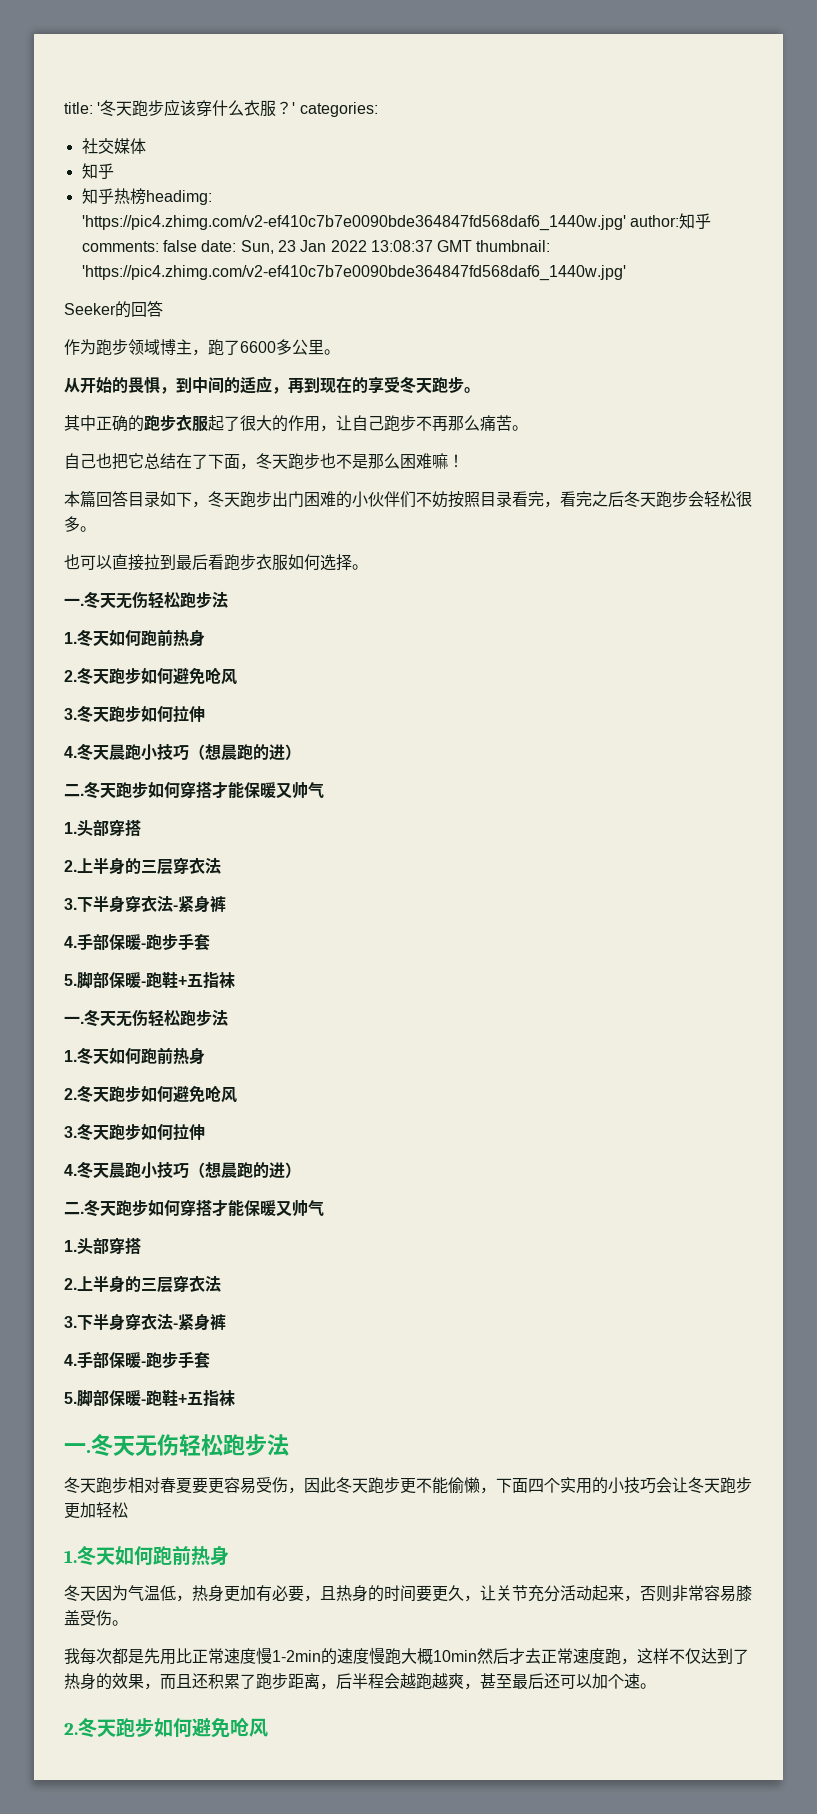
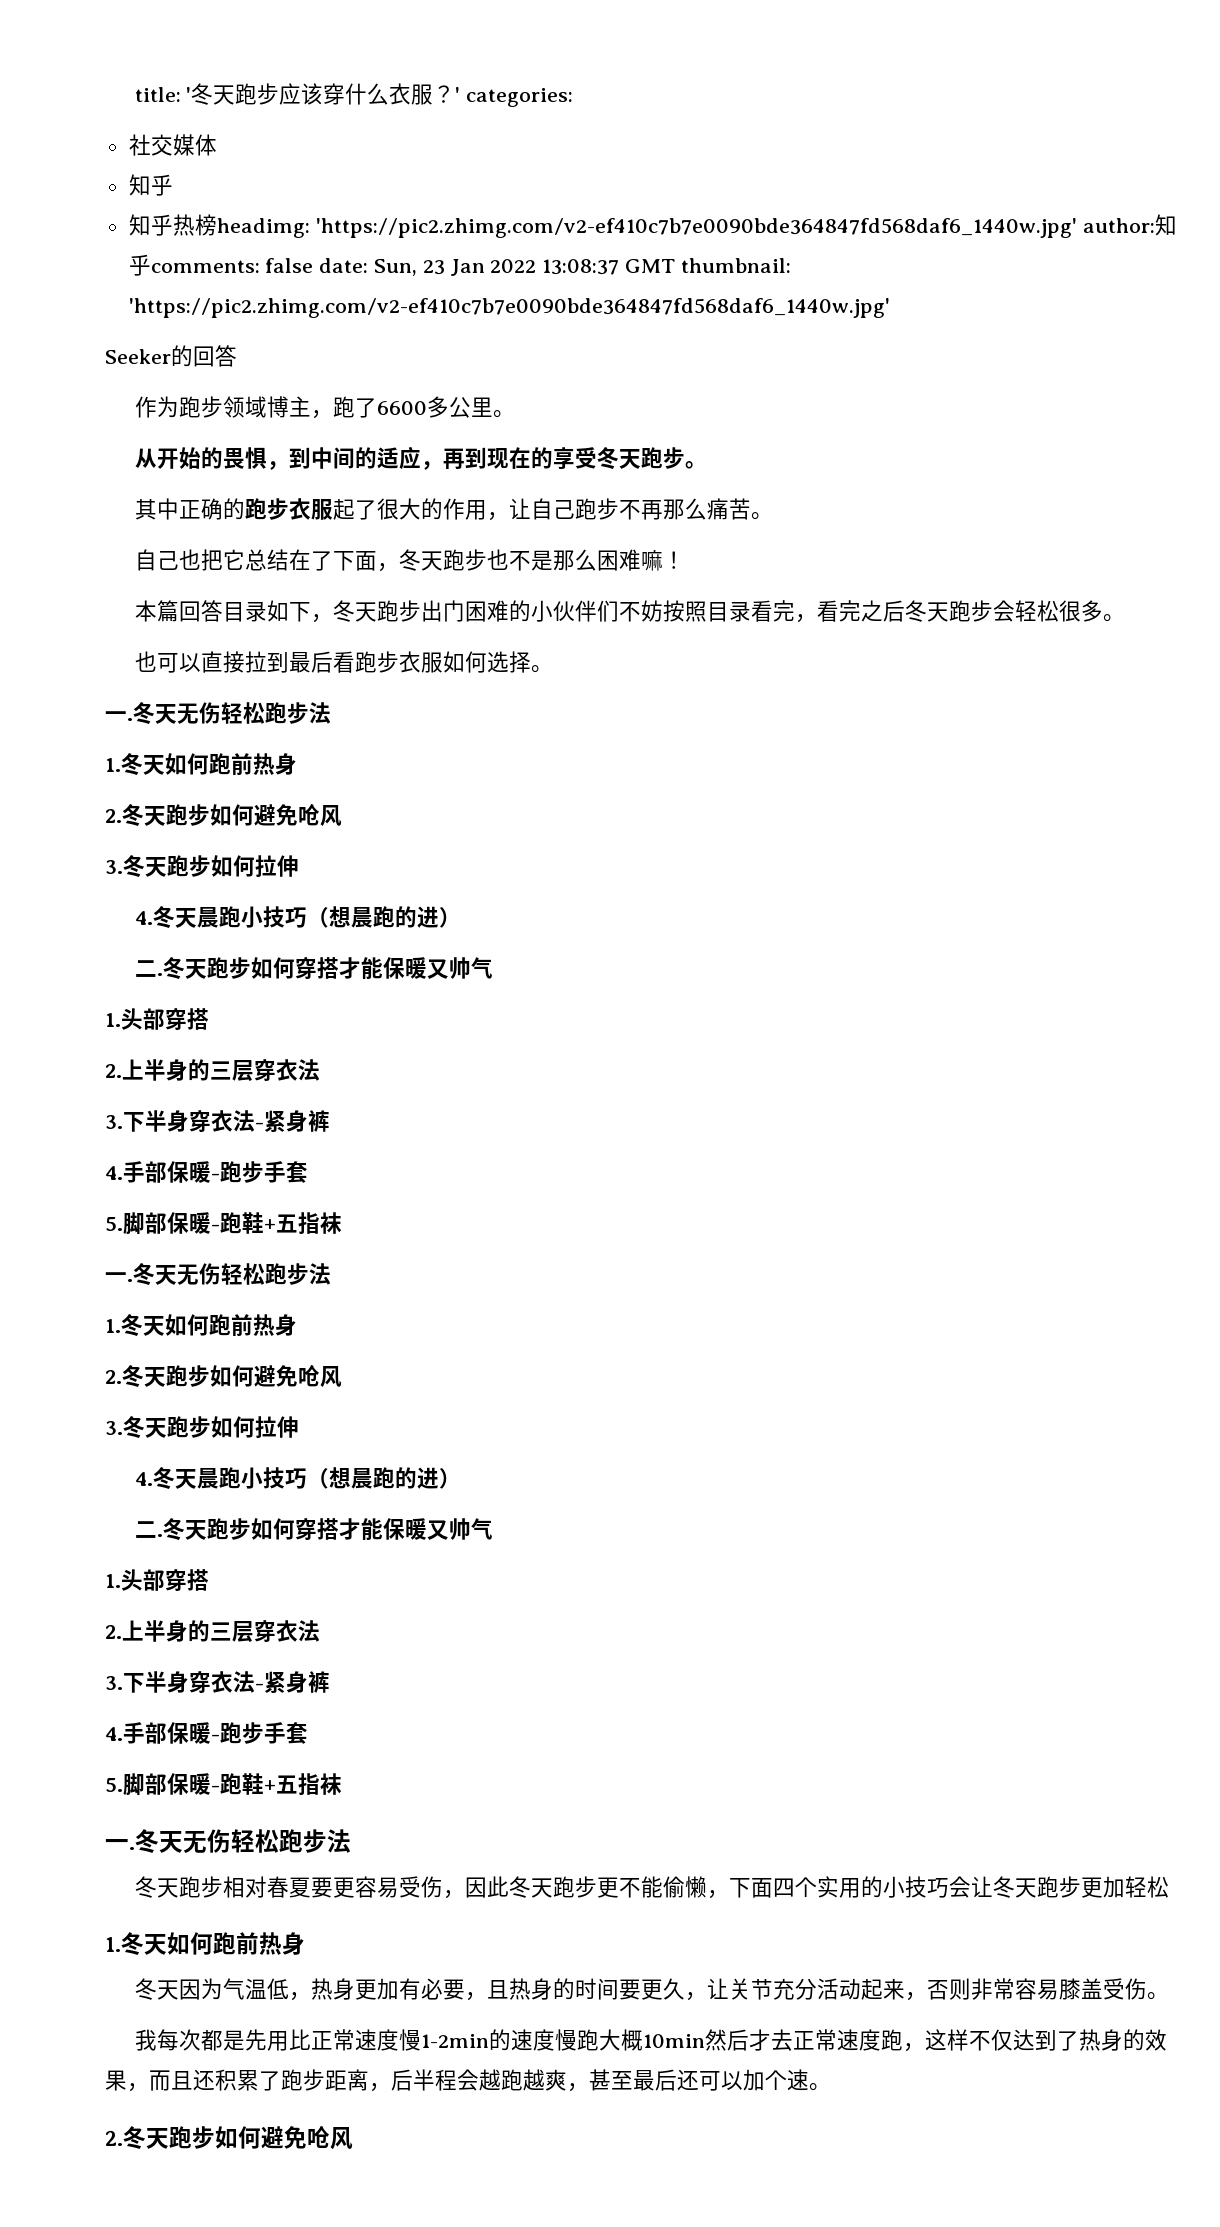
- 知乎热榜headimg: 'https://pic4.zhimg.com/v2-ef410c7b7e0090bde364847fd568daf6_1440w.jpg' author:知乎comments: false date: Sun, 23 Jan 2022 13:08:37 GMT thumbnail: 'https://pic4.zhimg.com/v2-ef410c7b7e0090bde364847fd568daf6_1440w.jpg'
+ 知乎热榜headimg: 'https://pic2.zhimg.com/v2-ef410c7b7e0090bde364847fd568daf6_1440w.jpg' author:知乎comments: false date: Sun, 23 Jan 2022 13:08:37 GMT thumbnail: 'https://pic2.zhimg.com/v2-ef410c7b7e0090bde364847fd568daf6_1440w.jpg'

